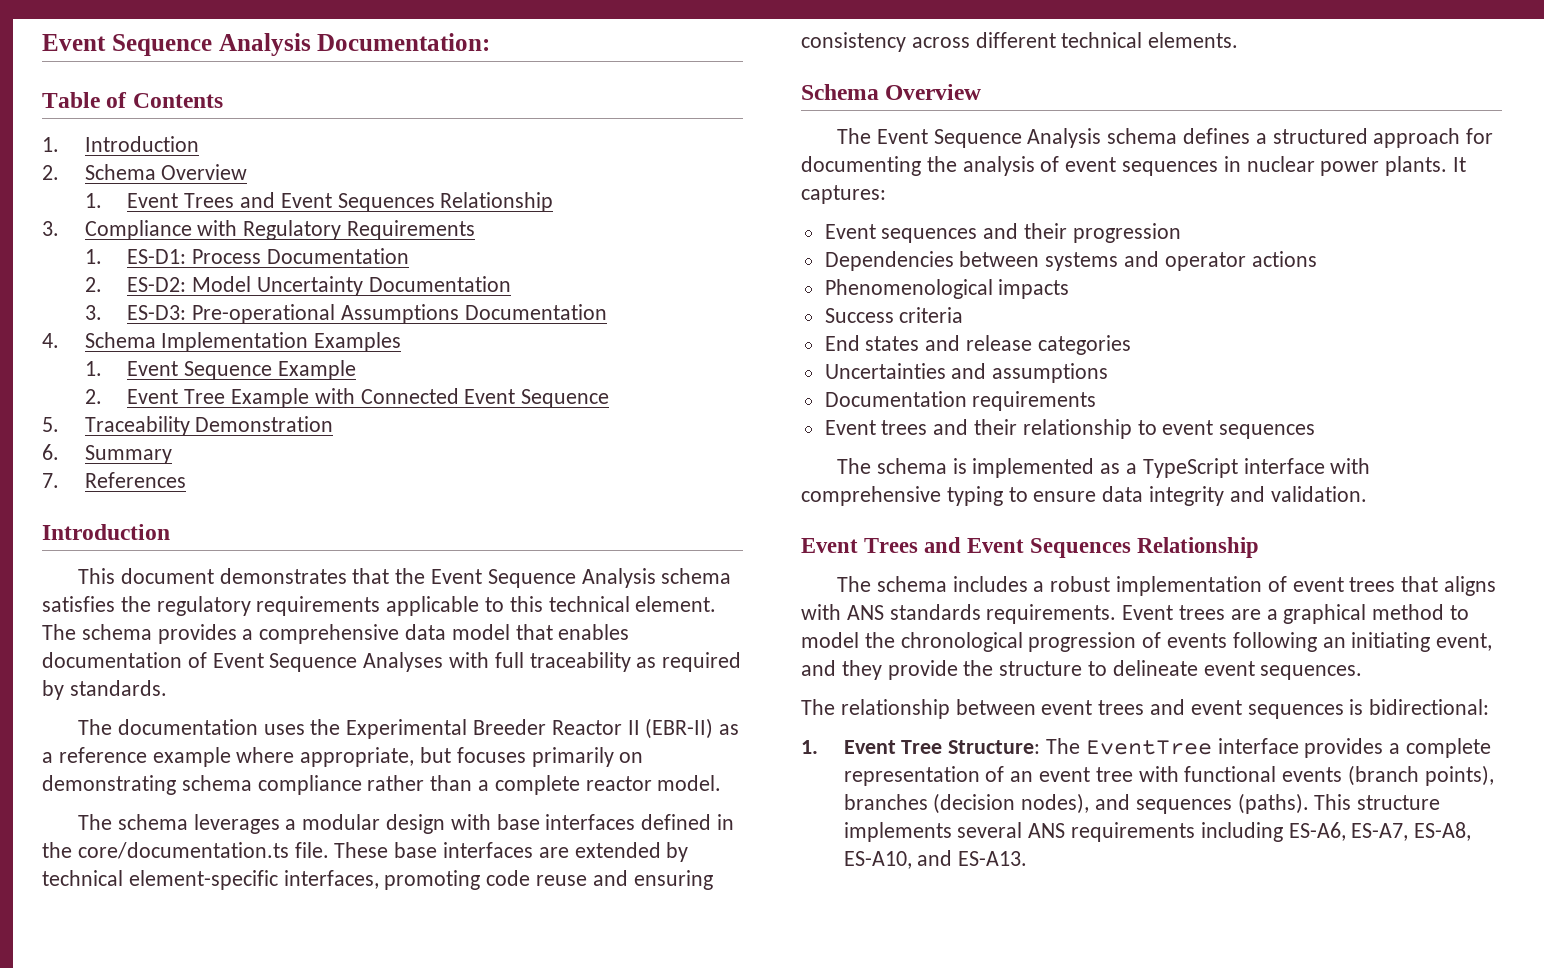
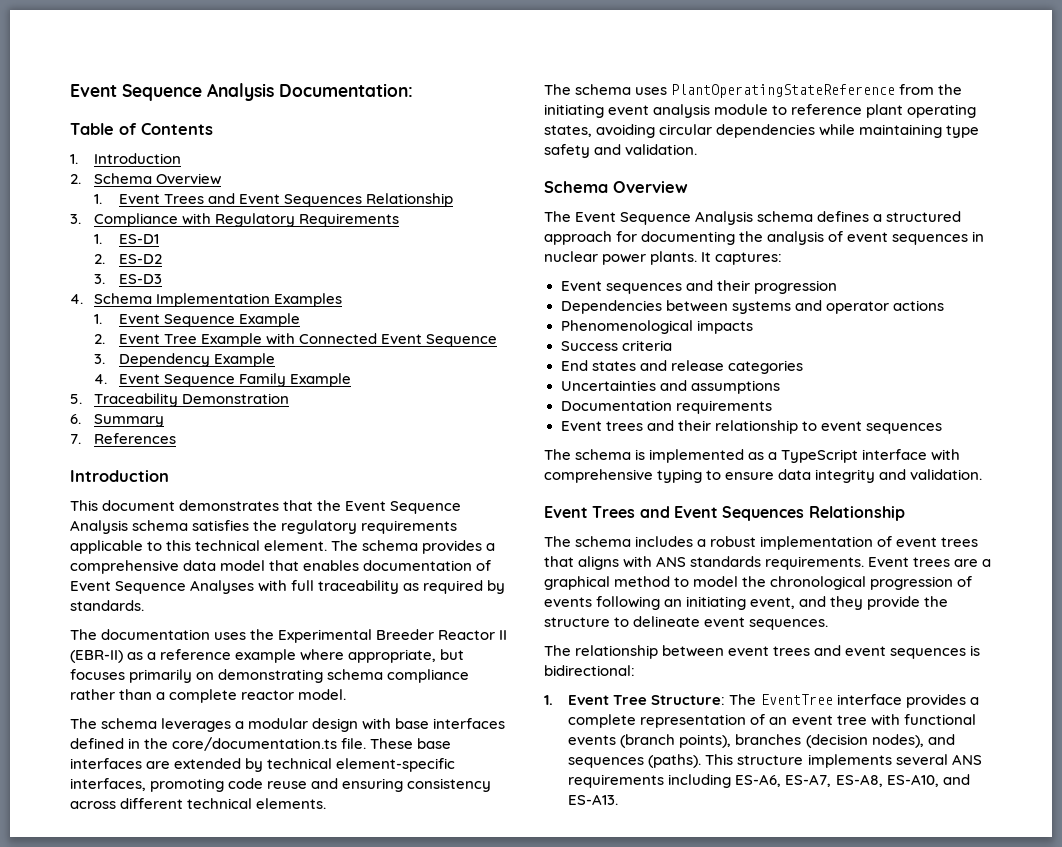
- 1. ES-D1: Process Documentation
- 2. ES-D2: Model Uncertainty Documentation
- 3. ES-D3: Pre-operational Assumptions Documentation
+ 1. ES-D1
+ 2. ES-D2
+ 3. ES-D3
+ 3. Dependency Example
+ 4. Event Sequence Family Example
+ The schema uses PlantOperatingStateReference from the initiating event analysis module to reference plant operating states, avoiding circular dependencies while maintaining type safety and validation.

